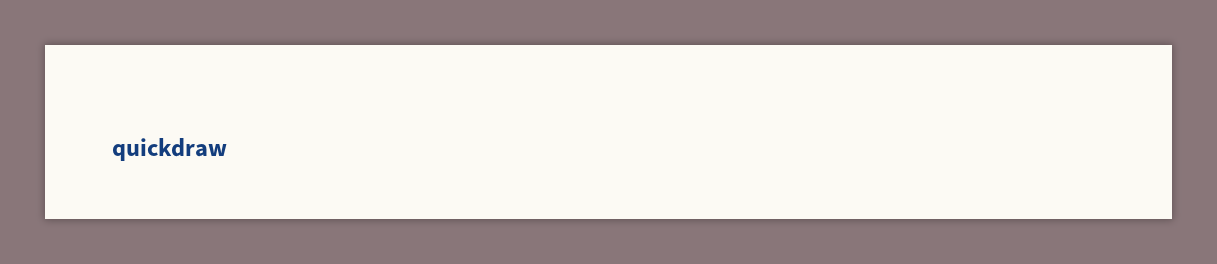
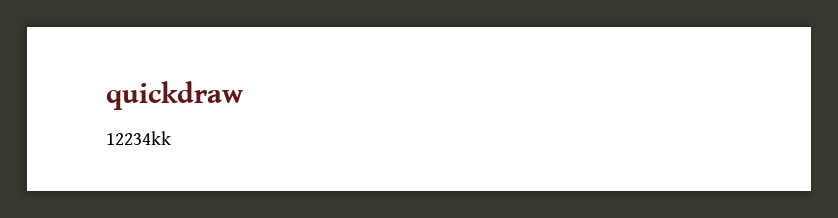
+ 12234kk

